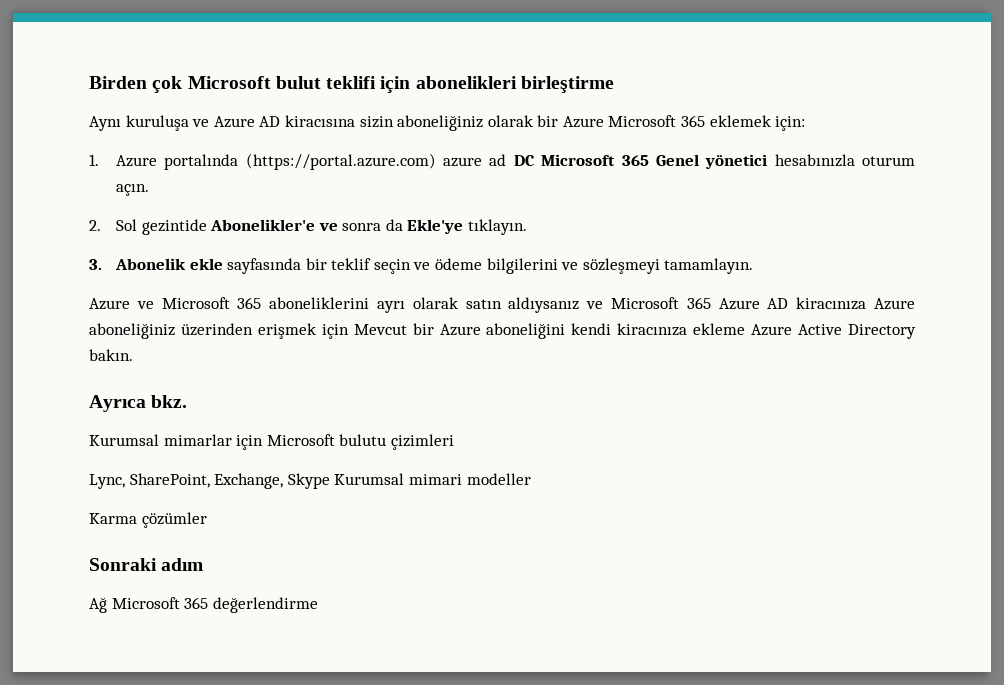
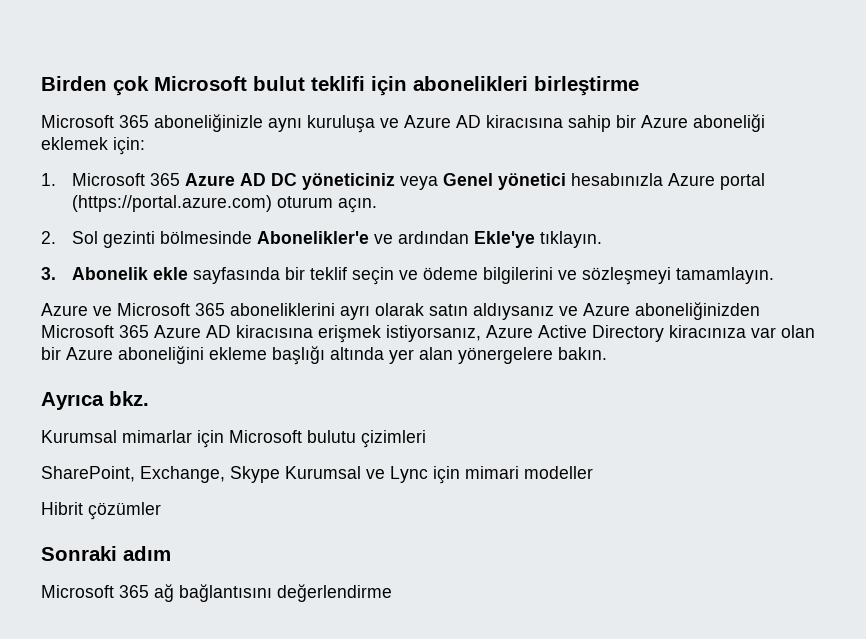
- Aynı kuruluşa ve Azure AD kiracısına sizin aboneliğiniz olarak bir Azure Microsoft 365 eklemek için:
- 1. Azure portalında (https://portal.azure.com) azure ad DC Microsoft 365 Genel yönetici hesabınızla oturum açın.
+ Microsoft 365 aboneliğinizle aynı kuruluşa ve Azure AD kiracısına sahip bir Azure aboneliği eklemek için:
+ 1. Microsoft 365 Azure AD DC yöneticiniz veya Genel yönetici hesabınızla Azure portal (https://portal.azure.com) oturum açın.
- 2. Sol gezintide Abonelikler'e ve sonra da Ekle'ye tıklayın.
+ 2. Sol gezinti bölmesinde Abonelikler'e ve ardından Ekle'ye tıklayın.
- Azure ve Microsoft 365 aboneliklerini ayrı olarak satın aldıysanız ve Microsoft 365 Azure AD kiracınıza Azure aboneliğiniz üzerinden erişmek için Mevcut bir Azure aboneliğini kendi kiracınıza ekleme Azure Active Directory bakın.
+ Azure ve Microsoft 365 aboneliklerini ayrı olarak satın aldıysanız ve Azure aboneliğinizden Microsoft 365 Azure AD kiracısına erişmek istiyorsanız, Azure Active Directory kiracınıza var olan bir Azure aboneliğini ekleme başlığı altında yer alan yönergelere bakın.
- Lync, SharePoint, Exchange, Skype Kurumsal mimari modeller
+ SharePoint, Exchange, Skype Kurumsal ve Lync için mimari modeller
- Karma çözümler
+ Hibrit çözümler
- Ağ Microsoft 365 değerlendirme
+ Microsoft 365 ağ bağlantısını değerlendirme

